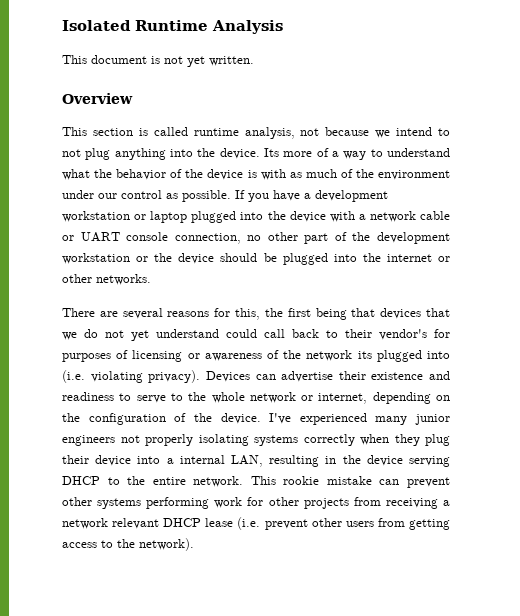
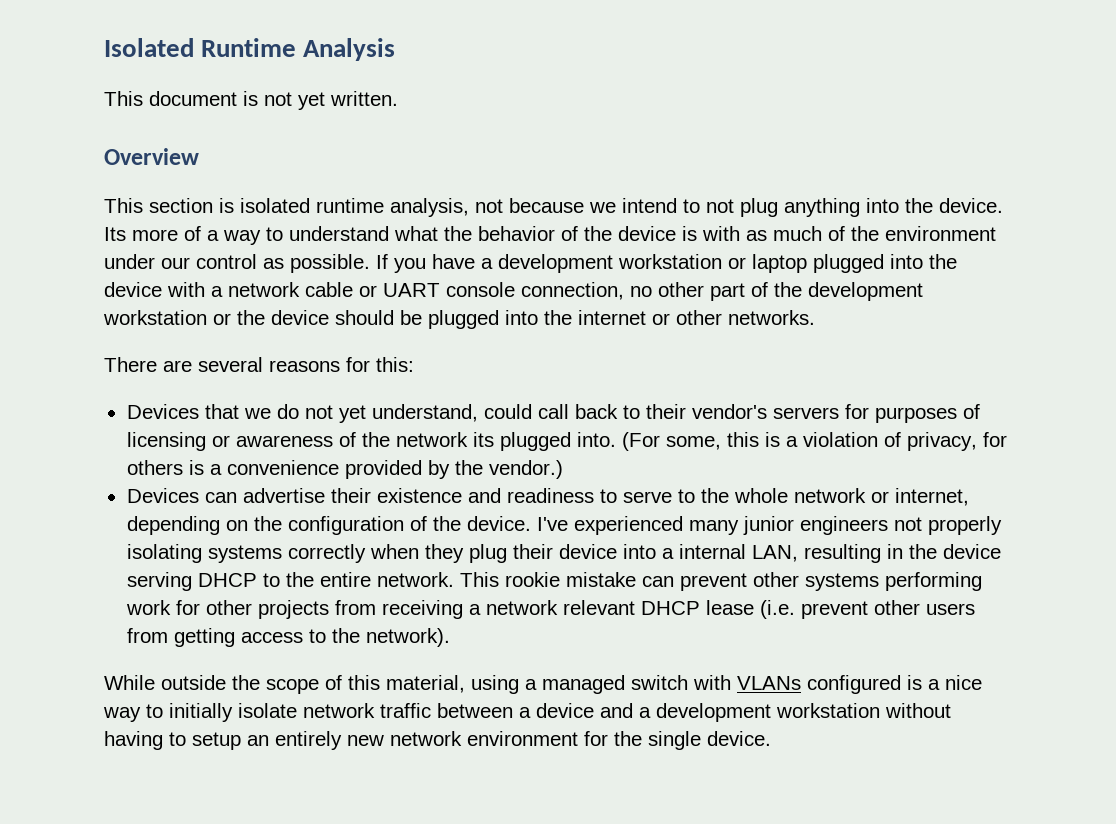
- This section is called runtime analysis, not because we intend to not plug anything into the device.
+ This section is isolated runtime analysis, not because we intend to not plug anything into the device.
- There are several reasons for this, the first being that devices that we do not yet understand could call back to their vendor's for purposes of licensing or awareness of the network its plugged into (i.e. violating privacy). Devices can advertise their existence and readiness to serve to the whole network or internet, depending on the configuration of the device.
+ There are several reasons for this:
+ Devices that we do not yet understand, could call back to their vendor's servers for purposes of licensing or awareness of the network its plugged into. (For some, this is a violation of privacy, for others is a convenience provided by the vendor.)
+ Devices can advertise their existence and readiness to serve to the whole network or internet, depending on the configuration of the device.
+ While outside the scope of this material, using a managed switch with VLANs configured is a nice way to initially isolate network traffic between a device and a development workstation without having to setup an entirely new network environment for the single device.

